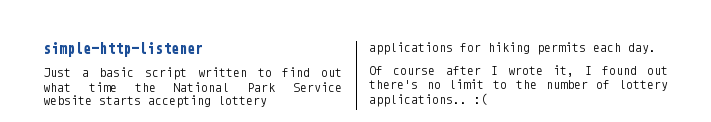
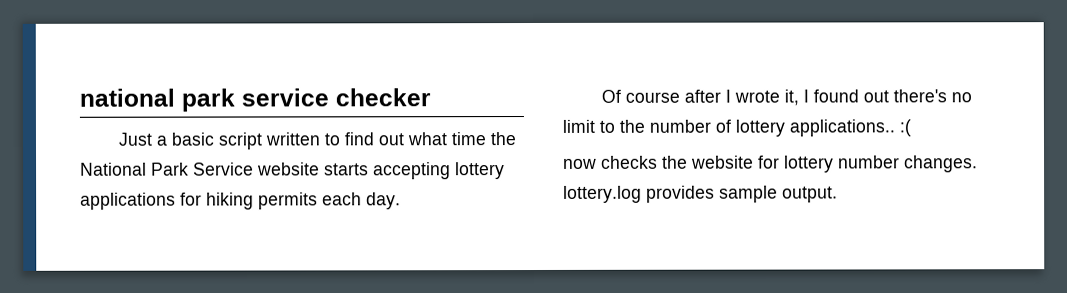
- simple-http-listener
+ national park service checker
+ now checks the website for lottery number changes. lottery.log provides sample output.

